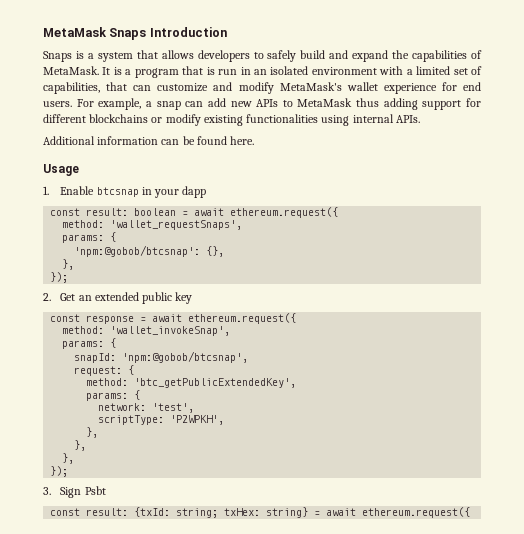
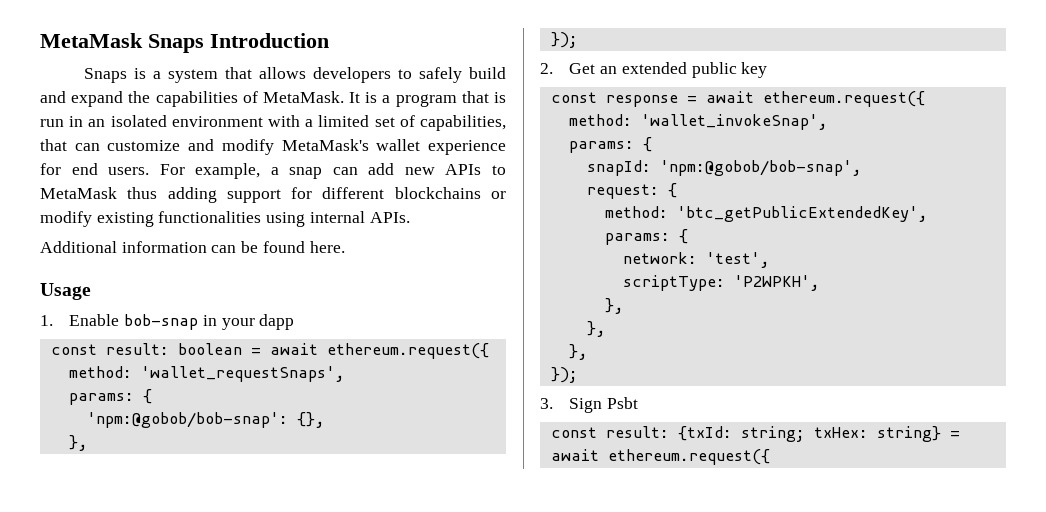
- 1. Enable btcsnap in your dapp
+ 1. Enable bob-snap in your dapp
- 'npm:@gobob/btcsnap': {},
+ 'npm:@gobob/bob-snap': {},
- snapId: 'npm:@gobob/btcsnap',
+ snapId: 'npm:@gobob/bob-snap',

